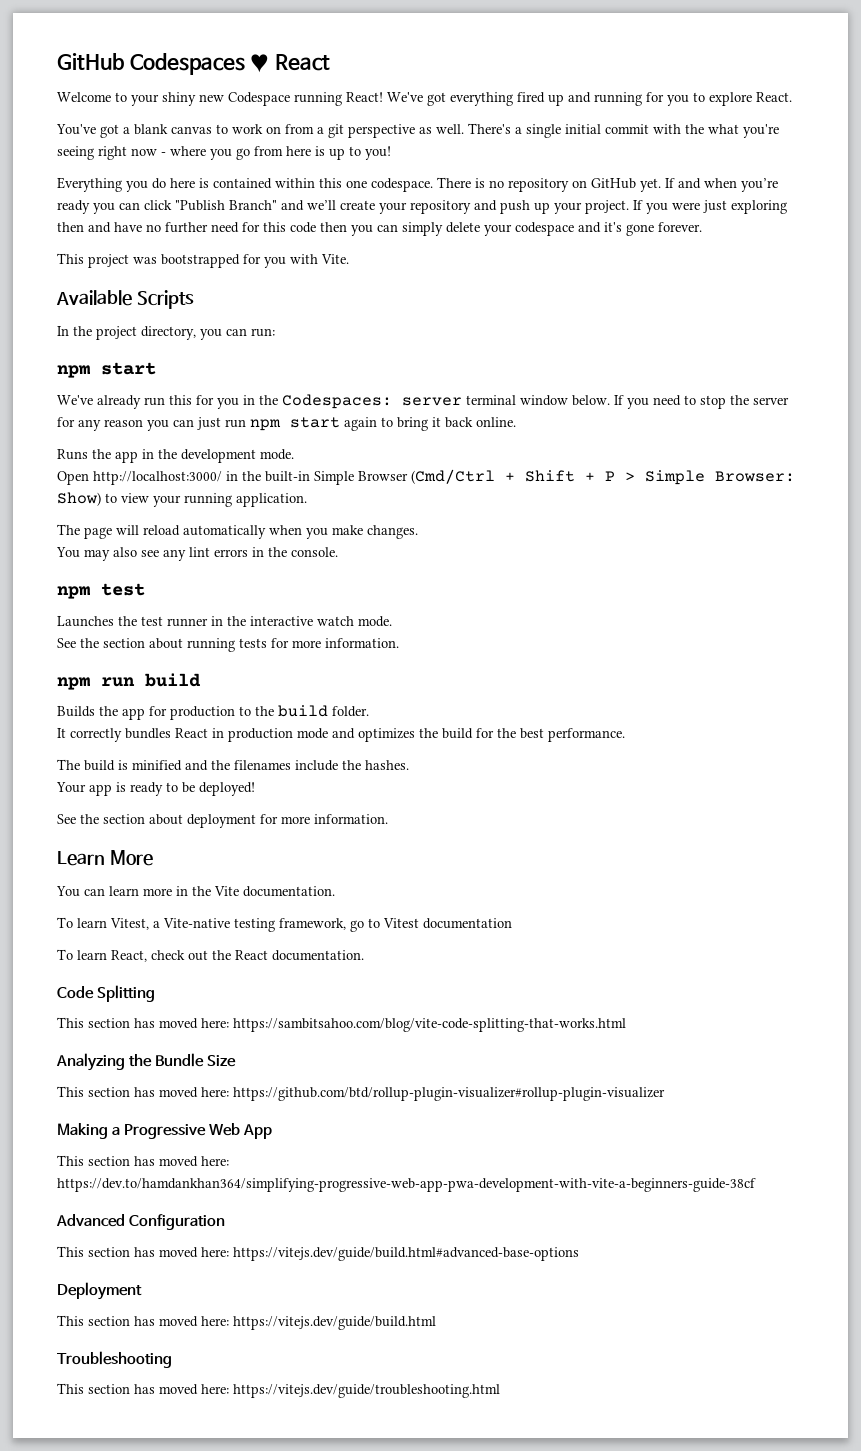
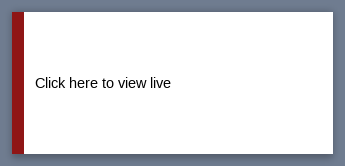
- GitHub Codespaces ♥ React
- Welcome to your shiny new Codespace running React! We've got everything fired up and running for you to explore React.
- You've got a blank canvas to work on from a git perspective as well. There's a single initial commit with the what you're seeing right now - where you go from here is up to you!
- Everything you do here is contained within this one codespace. There is no repository on GitHub yet. If and when you’re ready you can click "Publish Branch" and we’ll create your repository and push up your project. If you were just exploring then and have no further need for this code then you can simply delete your codespace and it's gone forever.
- This project was bootstrapped for you with Vite.
- Available Scripts
- In the project directory, you can run:
- npm start
- We've already run this for you in the Codespaces: server terminal window below. If you need to stop the server for any reason you can just run npm start again to bring it back online.
- Runs the app in the development mode.
- Open http://localhost:3000/ in the built-in Simple Browser (Cmd/Ctrl + Shift + P > Simple Browser: Show) to view your running application.
- The page will reload automatically when you make changes.
- You may also see any lint errors in the console.
- npm test
- Launches the test runner in the interactive watch mode.
- See the section about running tests for more information.
- npm run build
- Builds the app for production to the build folder.
- It correctly bundles React in production mode and optimizes the build for the best performance.
- The build is minified and the filenames include the hashes.
- Your app is ready to be deployed!
- See the section about deployment for more information.
- Learn More
- You can learn more in the Vite documentation.
- To learn Vitest, a Vite-native testing framework, go to Vitest documentation
- To learn React, check out the React documentation.
- Code Splitting
- This section has moved here: https://sambitsahoo.com/blog/vite-code-splitting-that-works.html
- Analyzing the Bundle Size
- This section has moved here: https://github.com/btd/rollup-plugin-visualizer#rollup-plugin-visualizer
- Making a Progressive Web App
- This section has moved here: https://dev.to/hamdankhan364/simplifying-progressive-web-app-pwa-development-with-vite-a-beginners-guide-38cf
- Advanced Configuration
- This section has moved here: https://vitejs.dev/guide/build.html#advanced-base-options
- Deployment
- This section has moved here: https://vitejs.dev/guide/build.html
- Troubleshooting
- This section has moved here: https://vitejs.dev/guide/troubleshooting.html
+ Click here to view live

